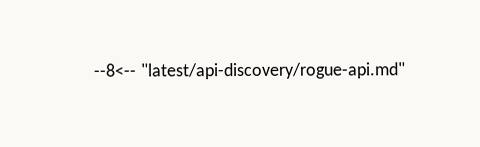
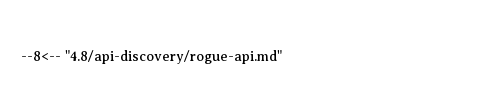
- --8<-- "latest/api-discovery/rogue-api.md"
+ --8<-- "4.8/api-discovery/rogue-api.md"

